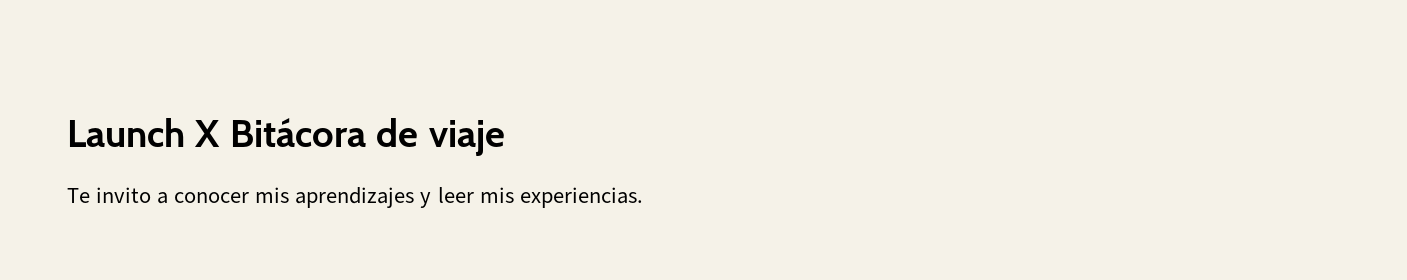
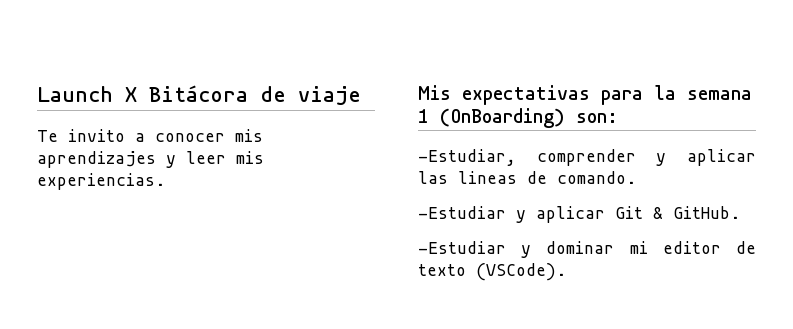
+ Mis expectativas para la semana 1 (OnBoarding) son:
+ -Estudiar, comprender y aplicar las lineas de comando.
+ -Estudiar y aplicar Git & GitHub.
+ -Estudiar y dominar mi editor de texto (VSCode).

